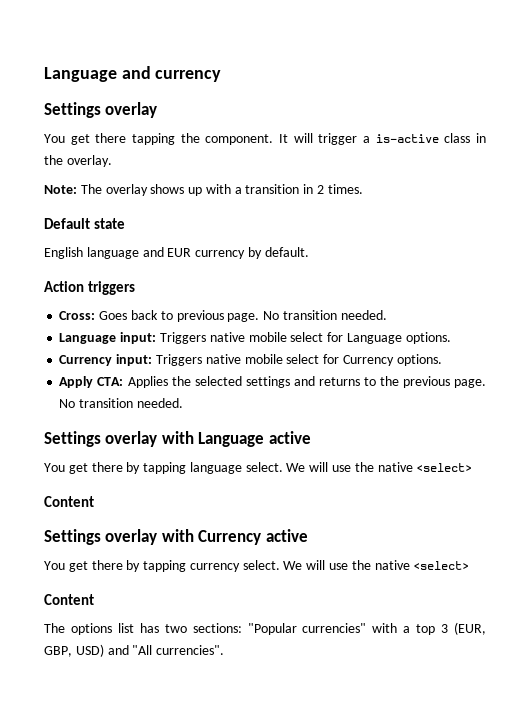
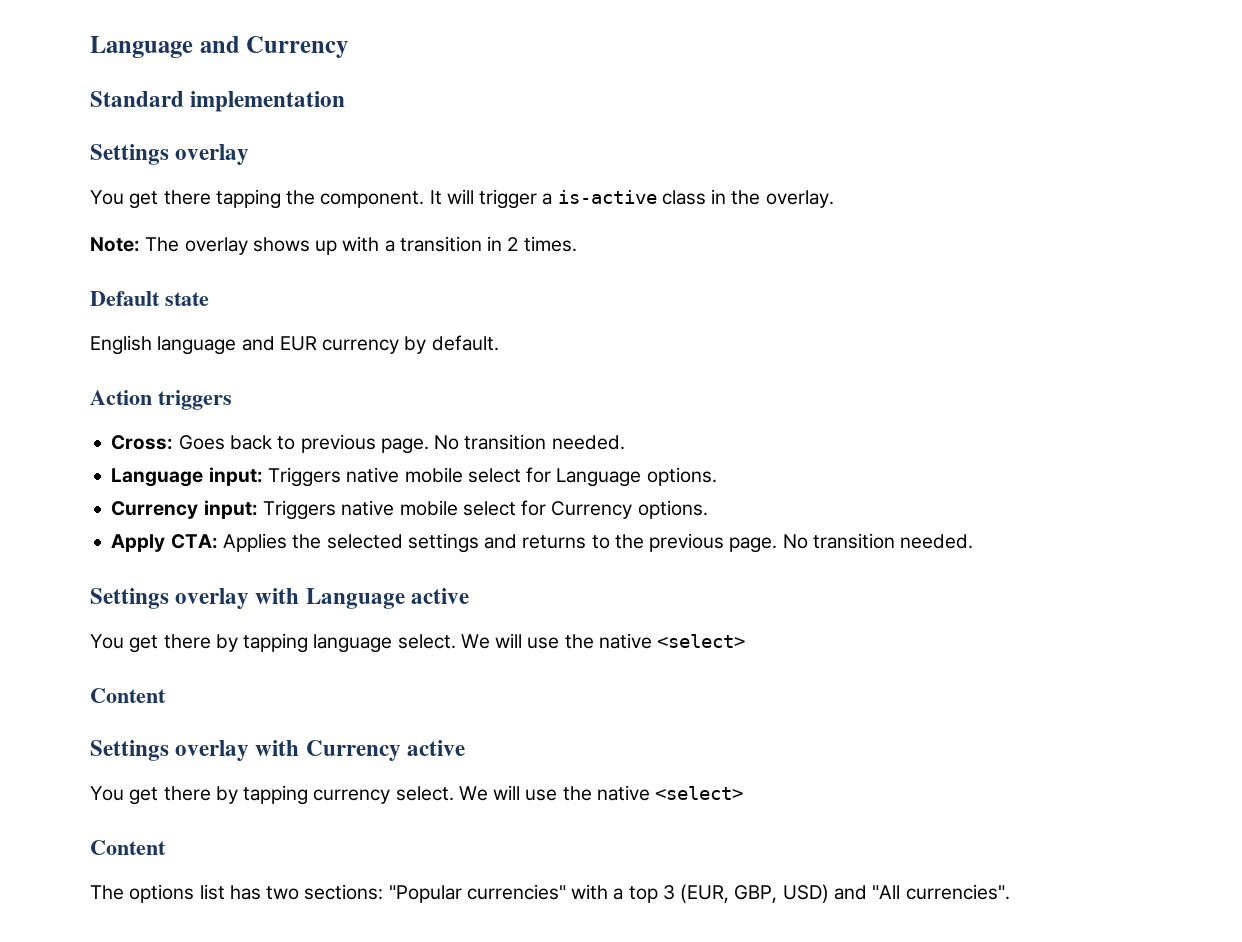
- Language and currency
+ Language and Currency
+ Standard implementation

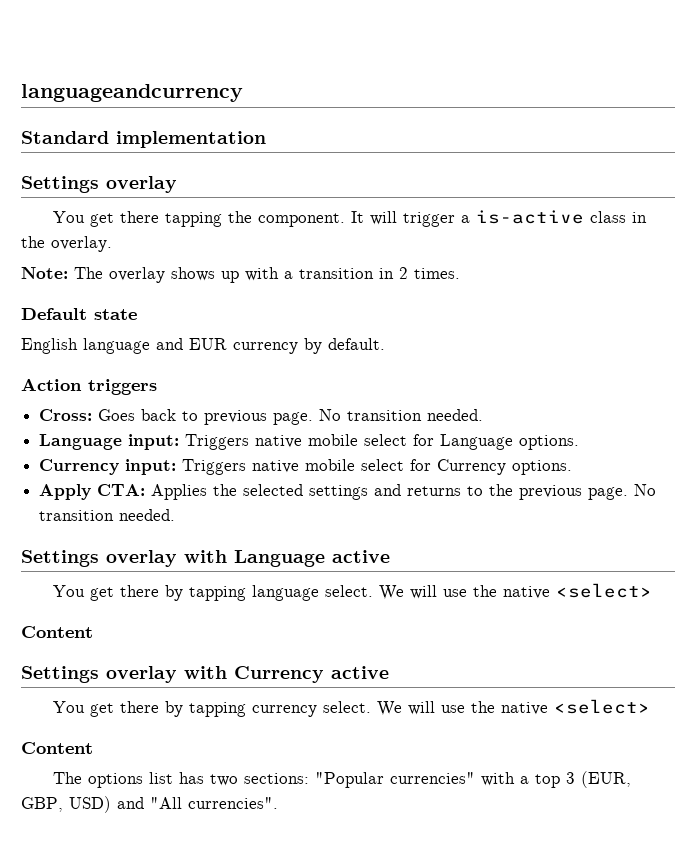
- Language and Currency
+ languageandcurrency

